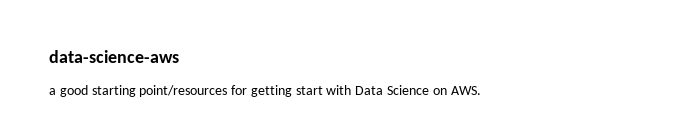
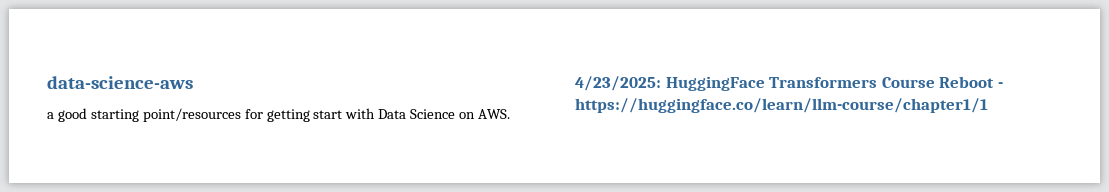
+ 4/23/2025: HuggingFace Transformers Course Reboot - https://huggingface.co/learn/llm-course/chapter1/1

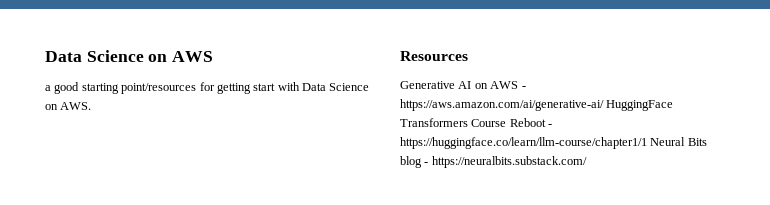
- data-science-aws
+ Data Science on AWS
- 4/23/2025: HuggingFace Transformers Course Reboot - https://huggingface.co/learn/llm-course/chapter1/1
+ Resources
+ Generative AI on AWS - https://aws.amazon.com/ai/generative-ai/ HuggingFace Transformers Course Reboot - https://huggingface.co/learn/llm-course/chapter1/1 Neural Bits blog - https://neuralbits.substack.com/

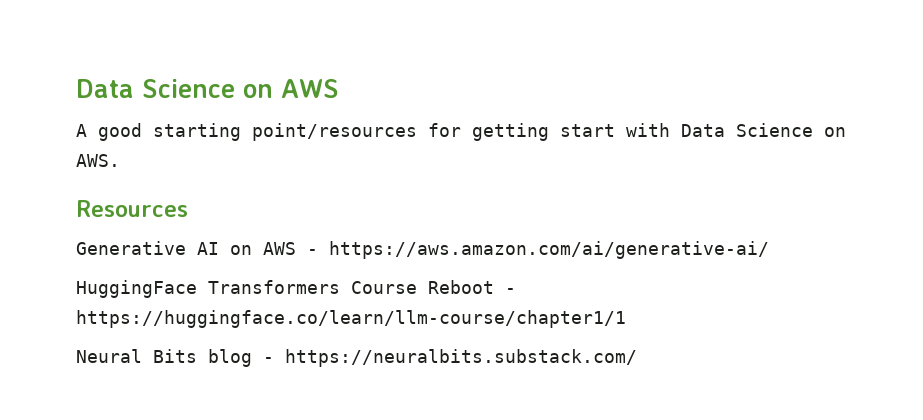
- a good starting point/resources for getting start with Data Science on AWS.
+ A good starting point/resources for getting start with Data Science on AWS.
- Generative AI on AWS - https://aws.amazon.com/ai/generative-ai/ HuggingFace Transformers Course Reboot - https://huggingface.co/learn/llm-course/chapter1/1 Neural Bits blog - https://neuralbits.substack.com/
+ Generative AI on AWS - https://aws.amazon.com/ai/generative-ai/
+ HuggingFace Transformers Course Reboot - https://huggingface.co/learn/llm-course/chapter1/1
+ Neural Bits blog - https://neuralbits.substack.com/

